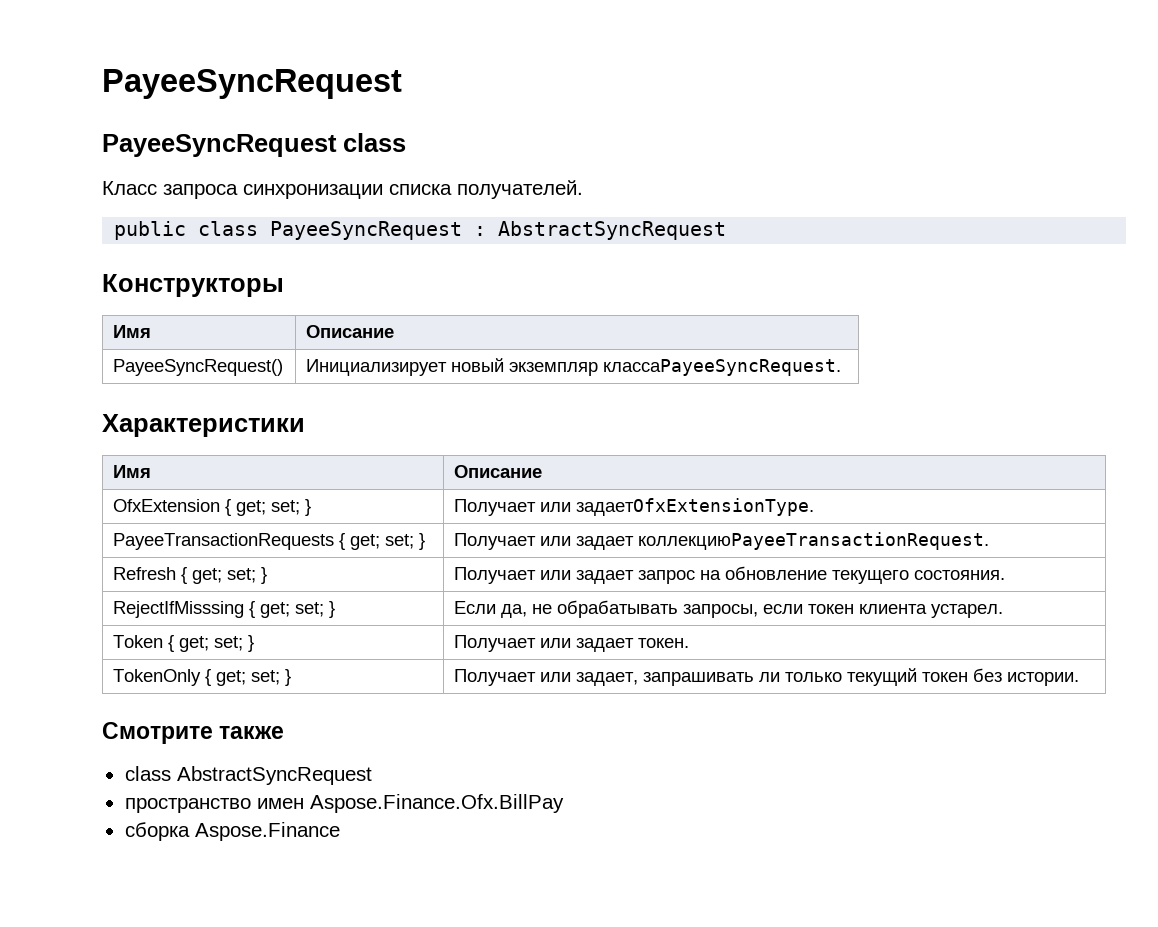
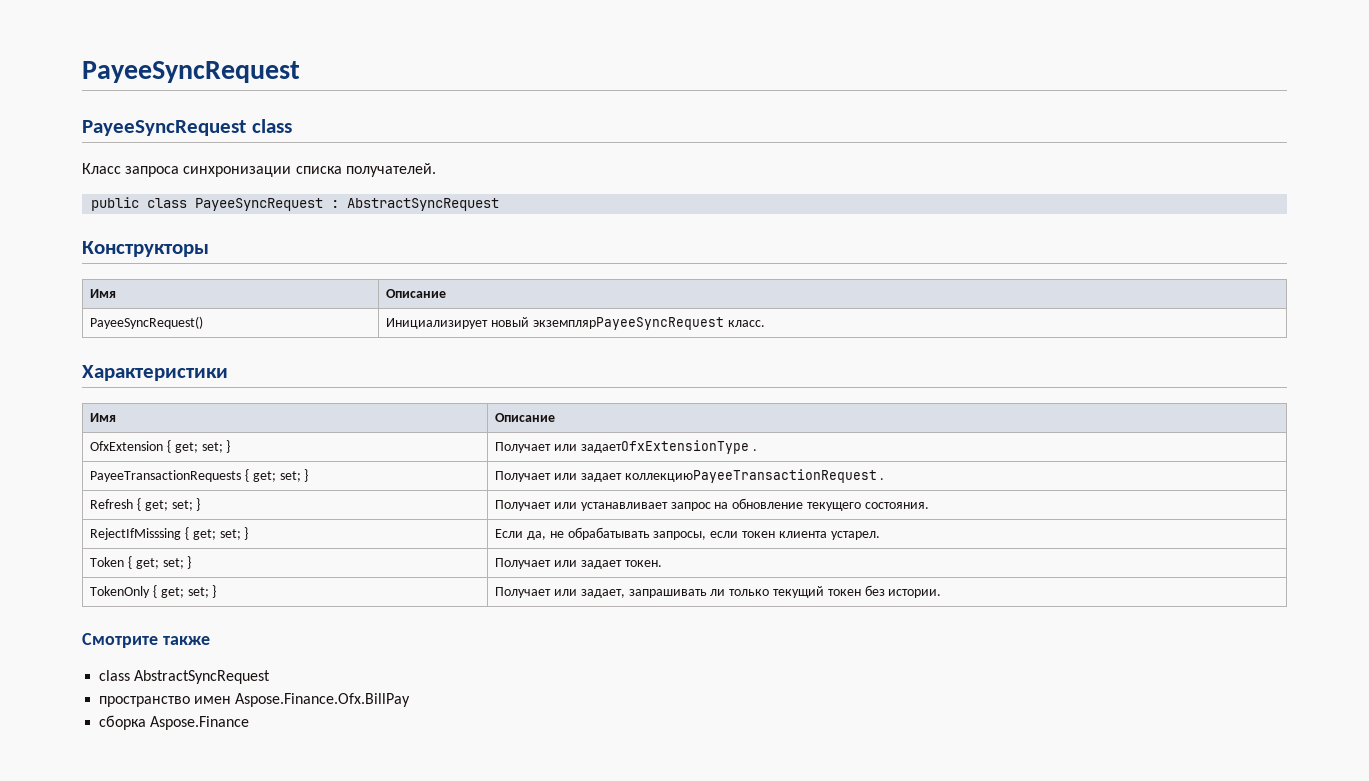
- PayeeSyncRequest() | Инициализирует новый экземпляр классаPayeeSyncRequest.
+ PayeeSyncRequest() | Инициализирует новый экземплярPayeeSyncRequest класс.
- OfxExtension { get; set; } | Получает или задаетOfxExtensionType.
+ OfxExtension { get; set; } | Получает или задаетOfxExtensionType .
- PayeeTransactionRequests { get; set; } | Получает или задает коллекциюPayeeTransactionRequest.
+ PayeeTransactionRequests { get; set; } | Получает или задает коллекциюPayeeTransactionRequest .
- Refresh { get; set; } | Получает или задает запрос на обновление текущего состояния.
+ Refresh { get; set; } | Получает или устанавливает запрос на обновление текущего состояния.

